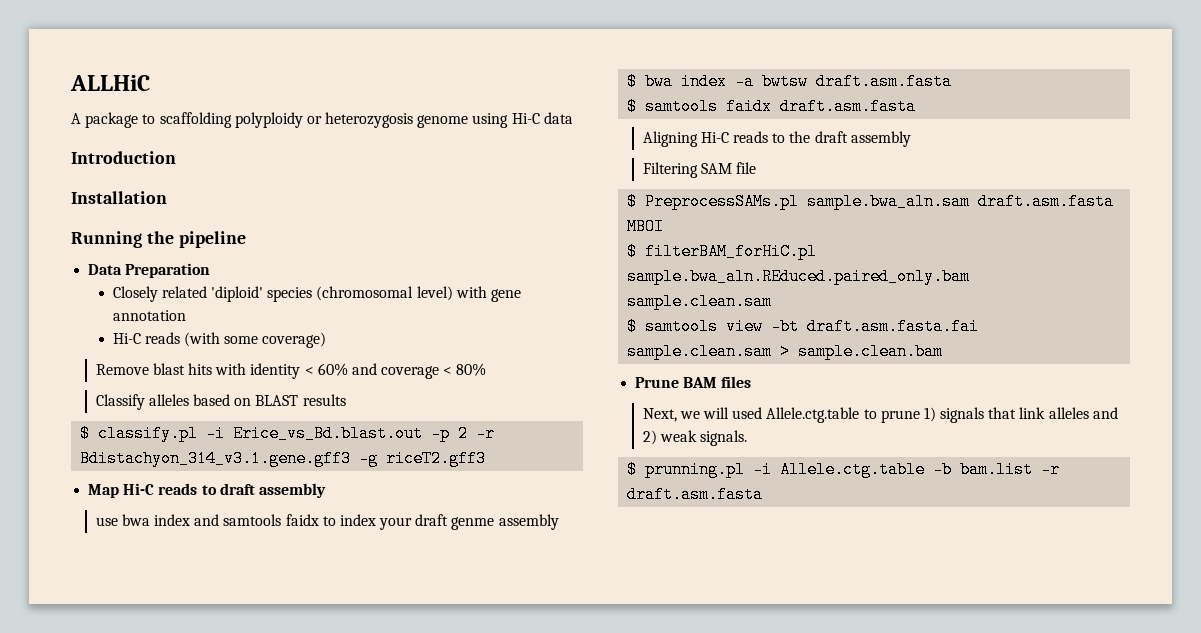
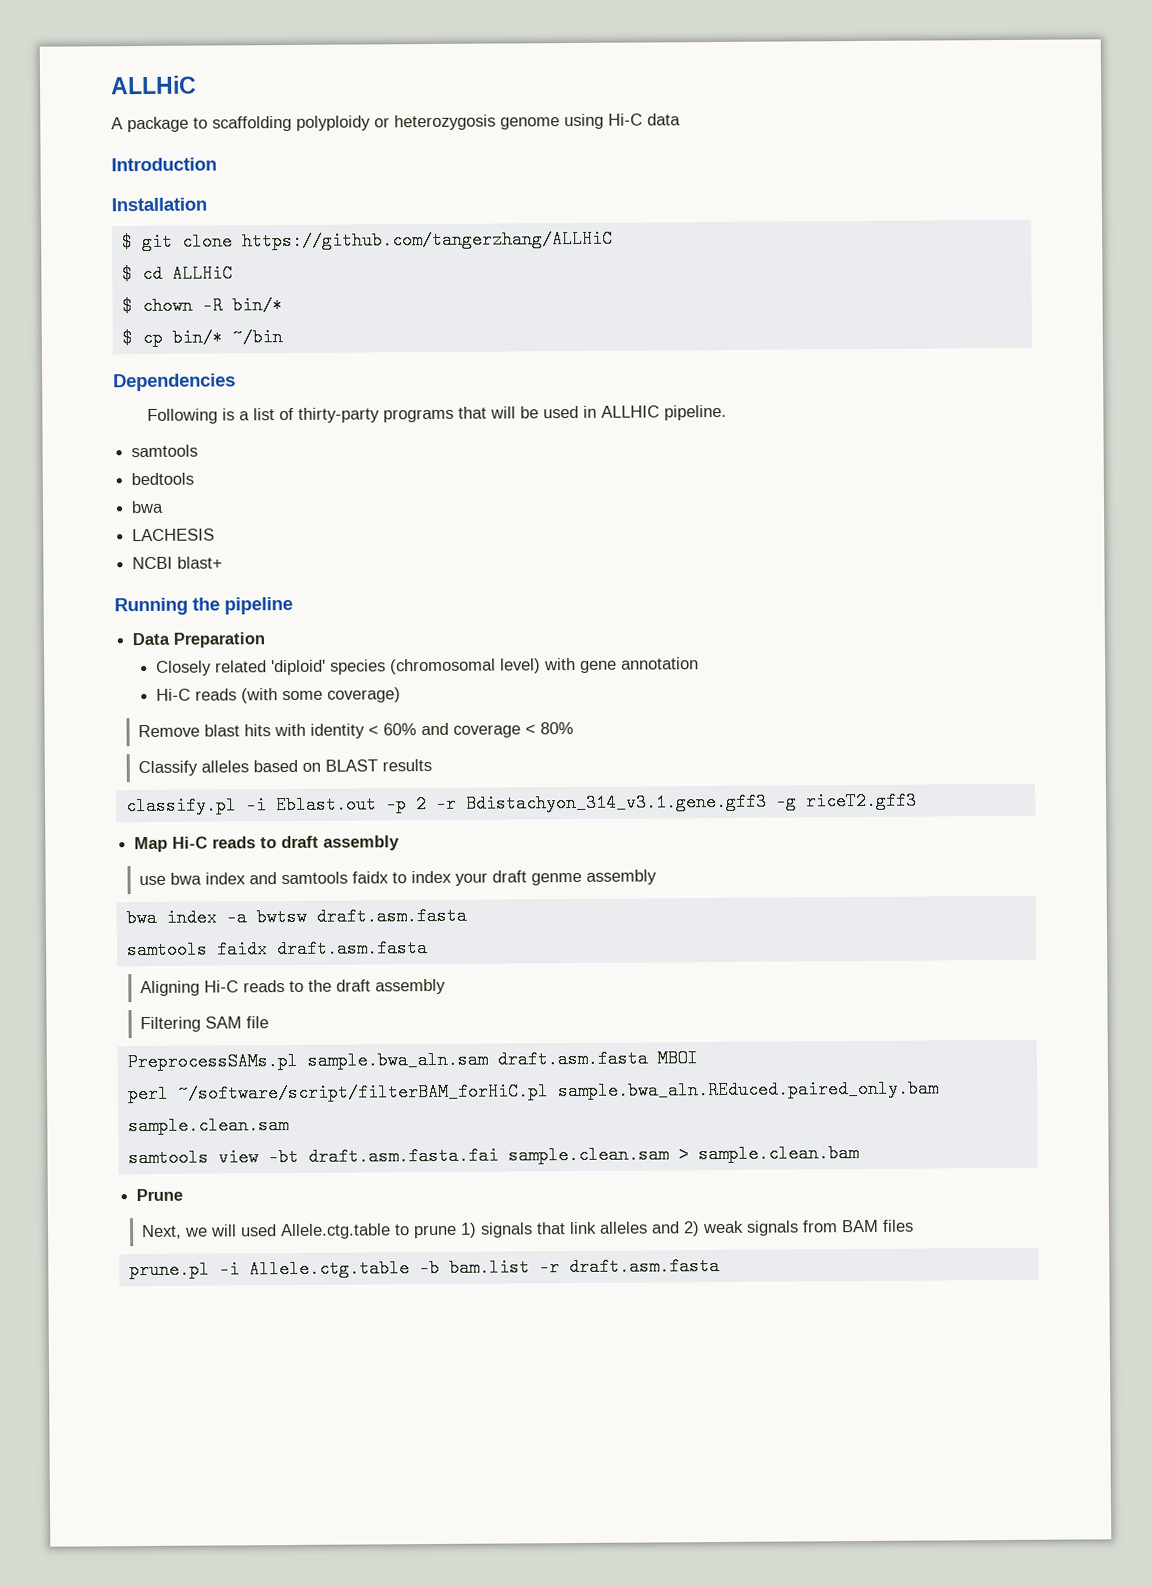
+ $ git clone https://github.com/tangerzhang/ALLHiC
+ $ cd ALLHiC
+ $ chown -R bin/*
+ $ cp bin/* ~/bin
+ Dependencies
+ Following is a list of thirty-party programs that will be used in ALLHIC pipeline.
+ samtools
+ bedtools
+ bwa
+ LACHESIS
+ NCBI blast+
- $ classify.pl -i Erice_vs_Bd.blast.out -p 2 -r Bdistachyon_314_v3.1.gene.gff3 -g riceT2.gff3
+ classify.pl -i Eblast.out -p 2 -r Bdistachyon_314_v3.1.gene.gff3 -g riceT2.gff3
- $ bwa index -a bwtsw draft.asm.fasta
+ bwa index -a bwtsw draft.asm.fasta
- $ samtools faidx draft.asm.fasta
+ samtools faidx draft.asm.fasta
- $ PreprocessSAMs.pl sample.bwa_aln.sam draft.asm.fasta MBOI
+ PreprocessSAMs.pl sample.bwa_aln.sam draft.asm.fasta MBOI
- $ filterBAM_forHiC.pl sample.bwa_aln.REduced.paired_only.bam sample.clean.sam
+ perl ~/software/script/filterBAM_forHiC.pl sample.bwa_aln.REduced.paired_only.bam sample.clean.sam
- $ samtools view -bt draft.asm.fasta.fai sample.clean.sam > sample.clean.bam
+ samtools view -bt draft.asm.fasta.fai sample.clean.sam > sample.clean.bam
- Prune BAM files
+ Prune
- Next, we will used Allele.ctg.table to prune 1) signals that link alleles and 2) weak signals.
- $ prunning.pl -i Allele.ctg.table -b bam.list -r draft.asm.fasta
+ Next, we will used Allele.ctg.table to prune 1) signals that link alleles and 2) weak signals from BAM files
+ prune.pl -i Allele.ctg.table -b bam.list -r draft.asm.fasta

